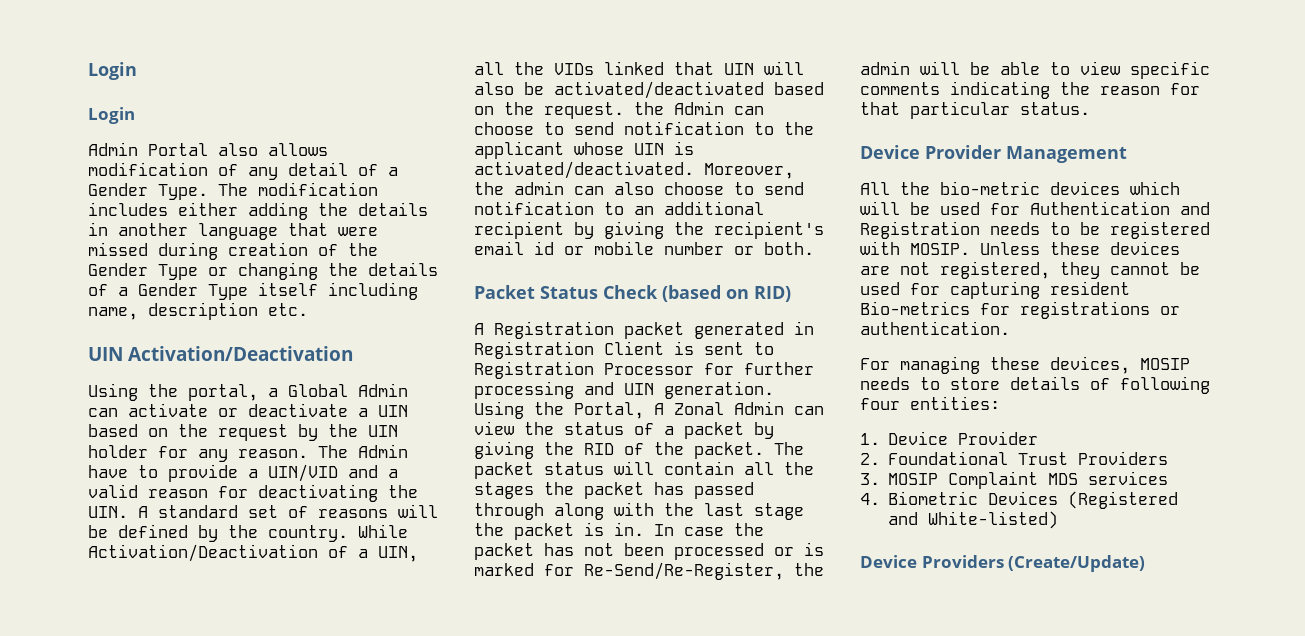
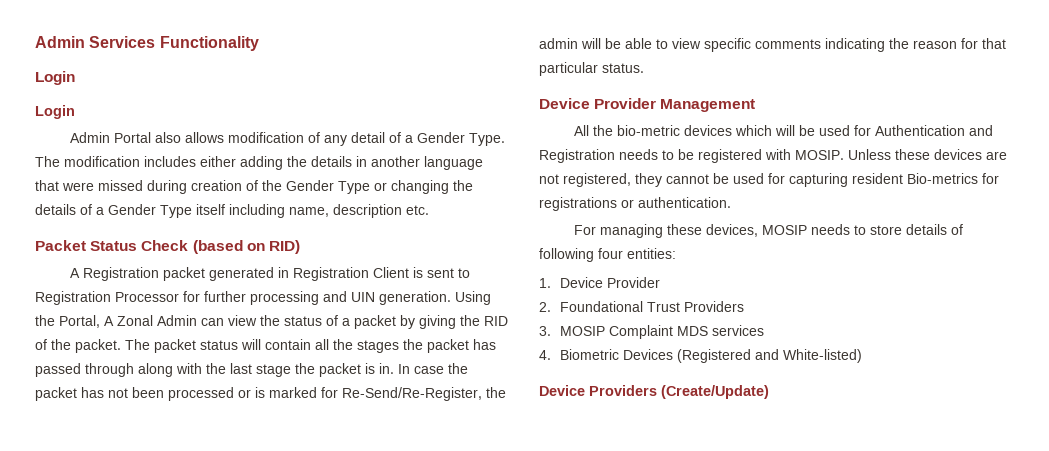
+ Admin Services Functionality
- UIN Activation/Deactivation
- Using the portal, a Global Admin can activate or deactivate a UIN based on the request by the UIN holder for any reason. The Admin have to provide a UIN/VID and a valid reason for deactivating the UIN. A standard set of reasons will be defined by the country. While Activation/Deactivation of a UIN, all the VIDs linked that UIN will also be activated/deactivated based on the request. the Admin can choose to send notification to the applicant whose UIN is activated/deactivated. Moreover, the admin can also choose to send notification to an additional recipient by giving the recipient's email id or mobile number or both.

